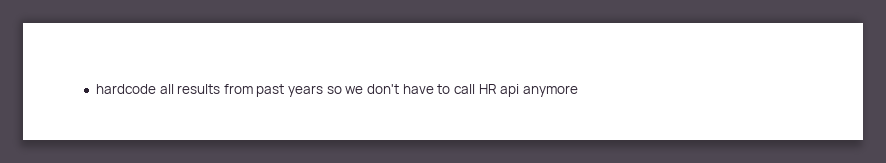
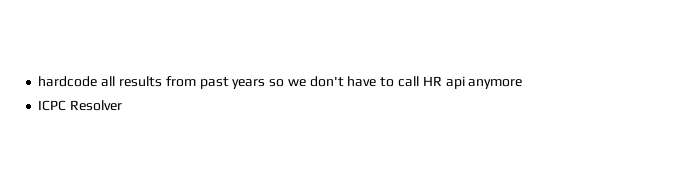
+ ICPC Resolver

